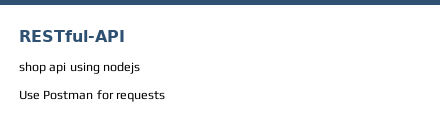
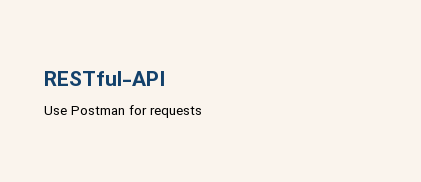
- shop api using nodejs

